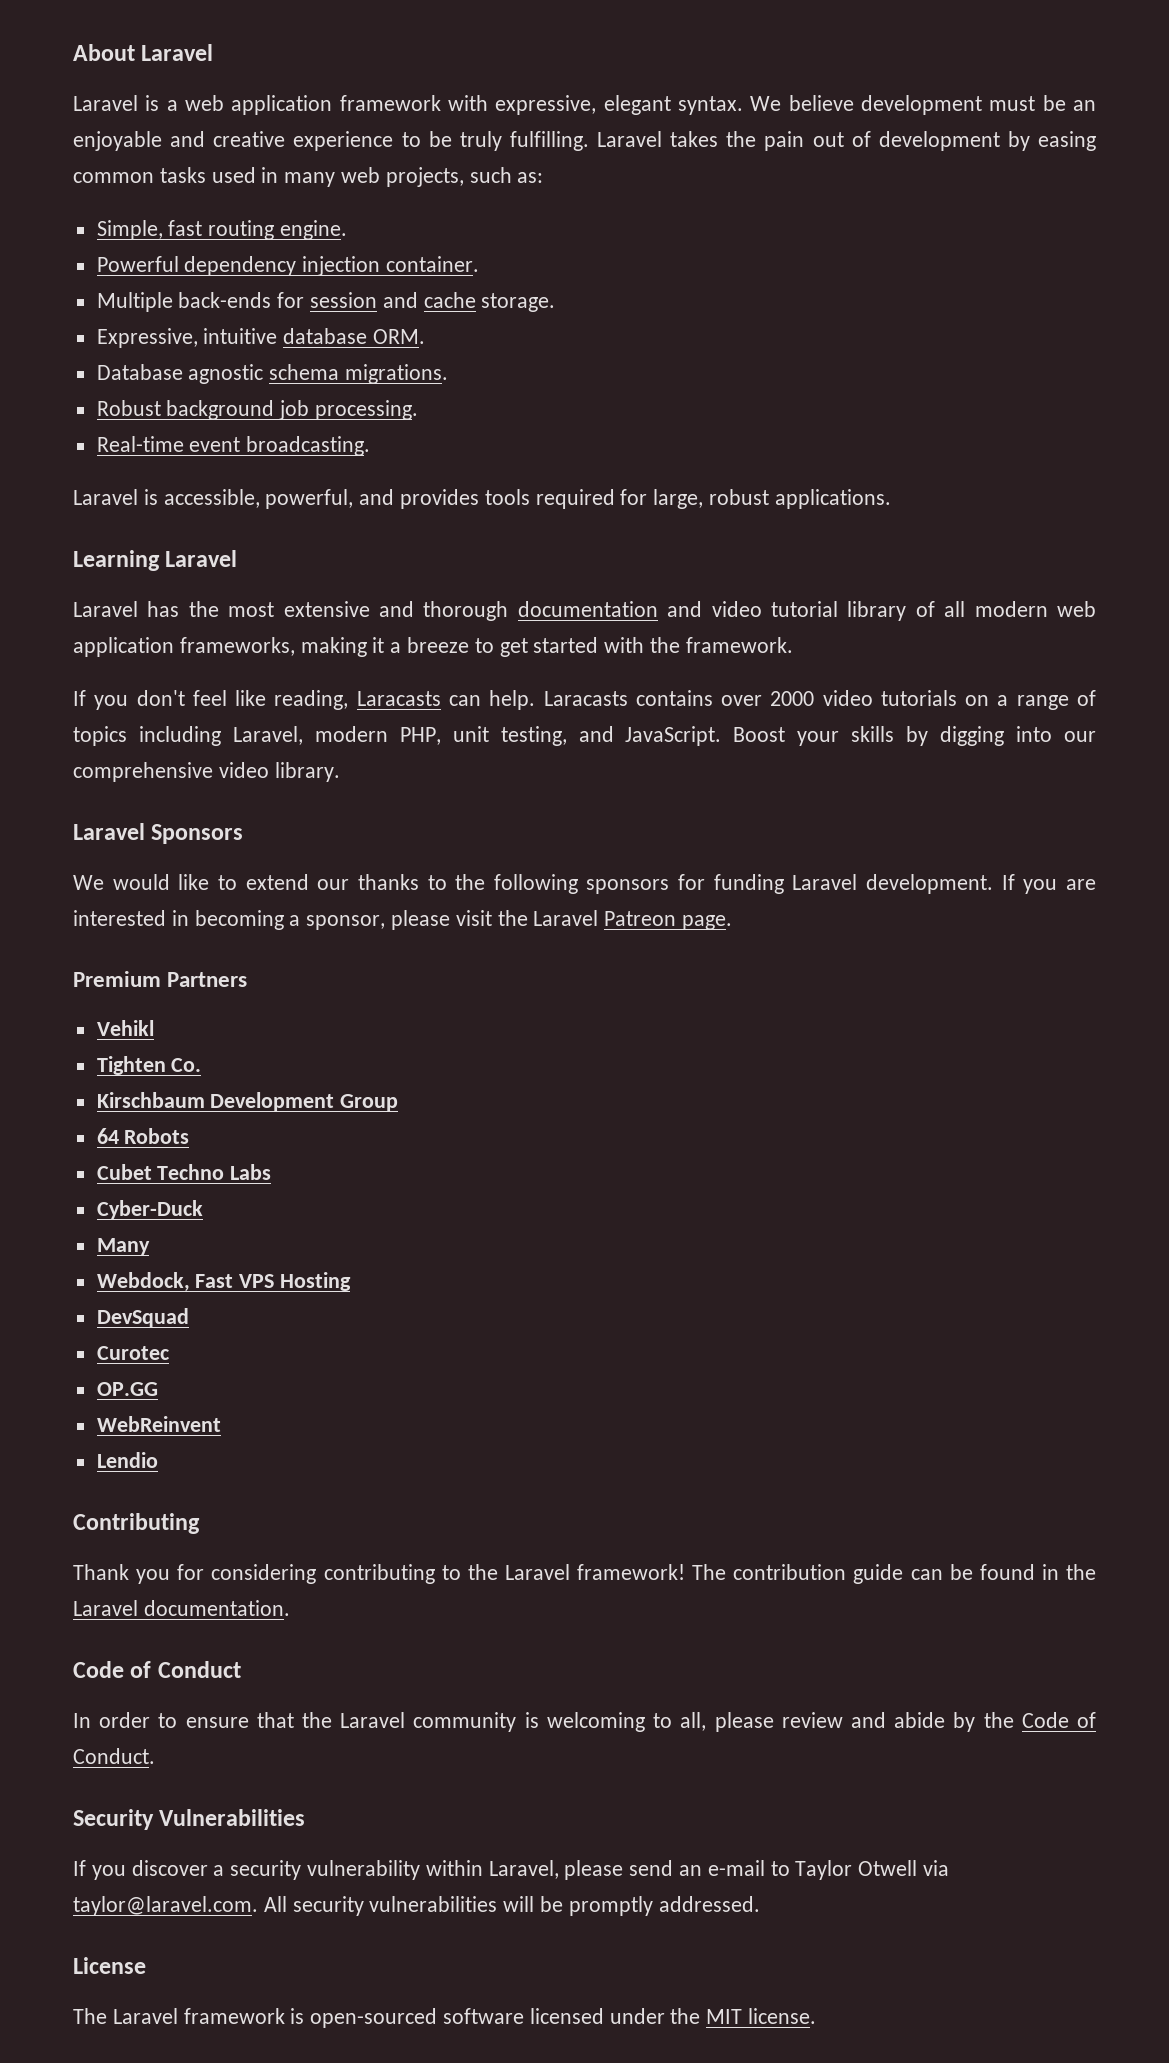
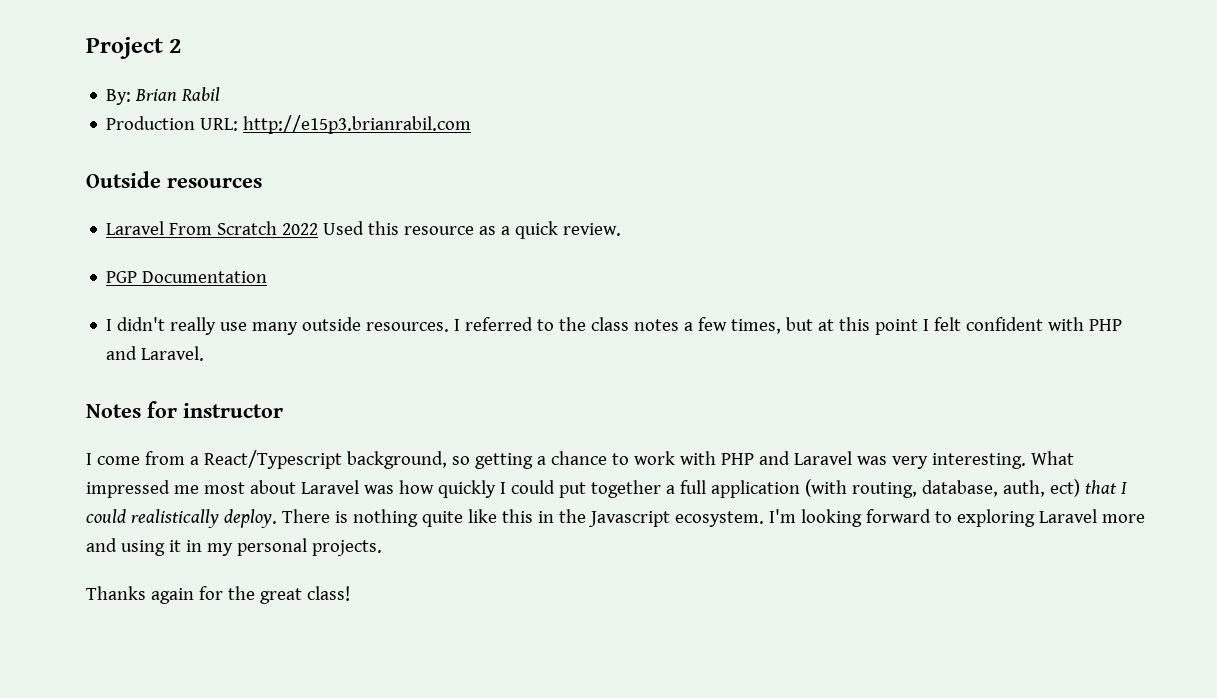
- About Laravel
- Laravel is a web application framework with expressive, elegant syntax. We believe development must be an enjoyable and creative experience to be truly fulfilling. Laravel takes the pain out of development by easing common tasks used in many web projects, such as:
- Simple, fast routing engine.
- Powerful dependency injection container.
- Multiple back-ends for session and cache storage.
- Expressive, intuitive database ORM.
- Database agnostic schema migrations.
- Robust background job processing.
- Real-time event broadcasting.
- Laravel is accessible, powerful, and provides tools required for large, robust applications.
- Learning Laravel
- Laravel has the most extensive and thorough documentation and video tutorial library of all modern web application frameworks, making it a breeze to get started with the framework.
- If you don't feel like reading, Laracasts can help. Laracasts contains over 2000 video tutorials on a range of topics including Laravel, modern PHP, unit testing, and JavaScript. Boost your skills by digging into our comprehensive video library.
- Laravel Sponsors
- We would like to extend our thanks to the following sponsors for funding Laravel development. If you are interested in becoming a sponsor, please visit the Laravel Patreon page.
- Premium Partners
- Vehikl
- Tighten Co.
- Kirschbaum Development Group
- 64 Robots
- Cubet Techno Labs
- Cyber-Duck
- Many
- Webdock, Fast VPS Hosting
- DevSquad
- Curotec
- OP.GG
- WebReinvent
- Lendio
- Contributing
- Thank you for considering contributing to the Laravel framework! The contribution guide can be found in the Laravel documentation.
- Code of Conduct
- In order to ensure that the Laravel community is welcoming to all, please review and abide by the Code of Conduct.
- Security Vulnerabilities
- If you discover a security vulnerability within Laravel, please send an e-mail to Taylor Otwell via taylor@laravel.com. All security vulnerabilities will be promptly addressed.
- License
- The Laravel framework is open-sourced software licensed under the MIT license.
+ Project 2
+ By: Brian Rabil
+ Production URL: http://e15p3.brianrabil.com
+ Outside resources
+ Laravel From Scratch 2022 Used this resource as a quick review.
+ PGP Documentation
+ I didn't really use many outside resources. I referred to the class notes a few times, but at this point I felt confident with PHP and Laravel.
+ Notes for instructor
+ I come from a React/Typescript background, so getting a chance to work with PHP and Laravel was very interesting. What impressed me most about Laravel was how quickly I could put together a full application (with routing, database, auth, ect) that I could realistically deploy. There is nothing quite like this in the Javascript ecosystem. I'm looking forward to exploring Laravel more and using it in my personal projects.
+ Thanks again for the great class!

